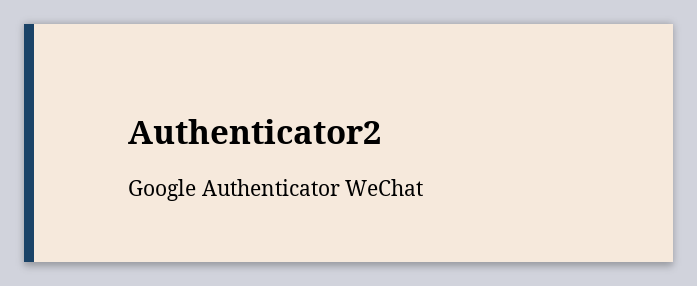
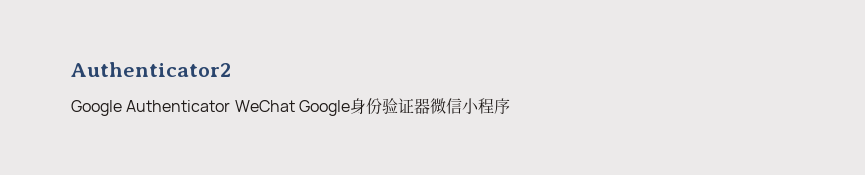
- Google Authenticator WeChat
+ Google Authenticator WeChat Google身份验证器微信小程序

